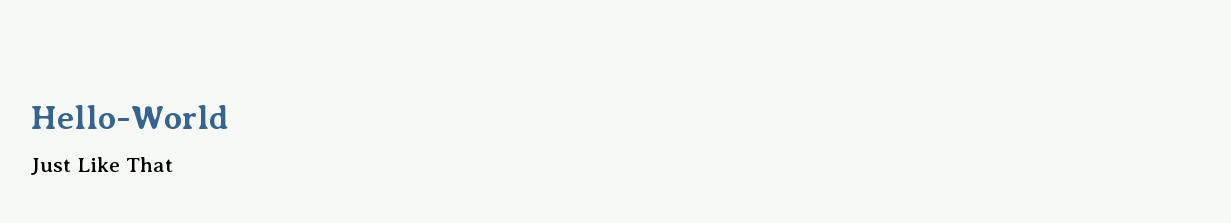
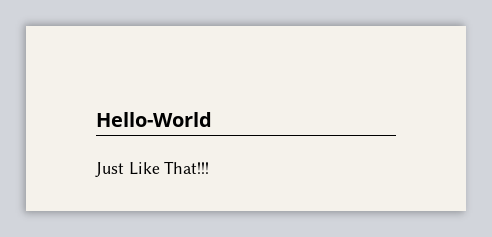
- Just Like That
+ Just Like That!!!

